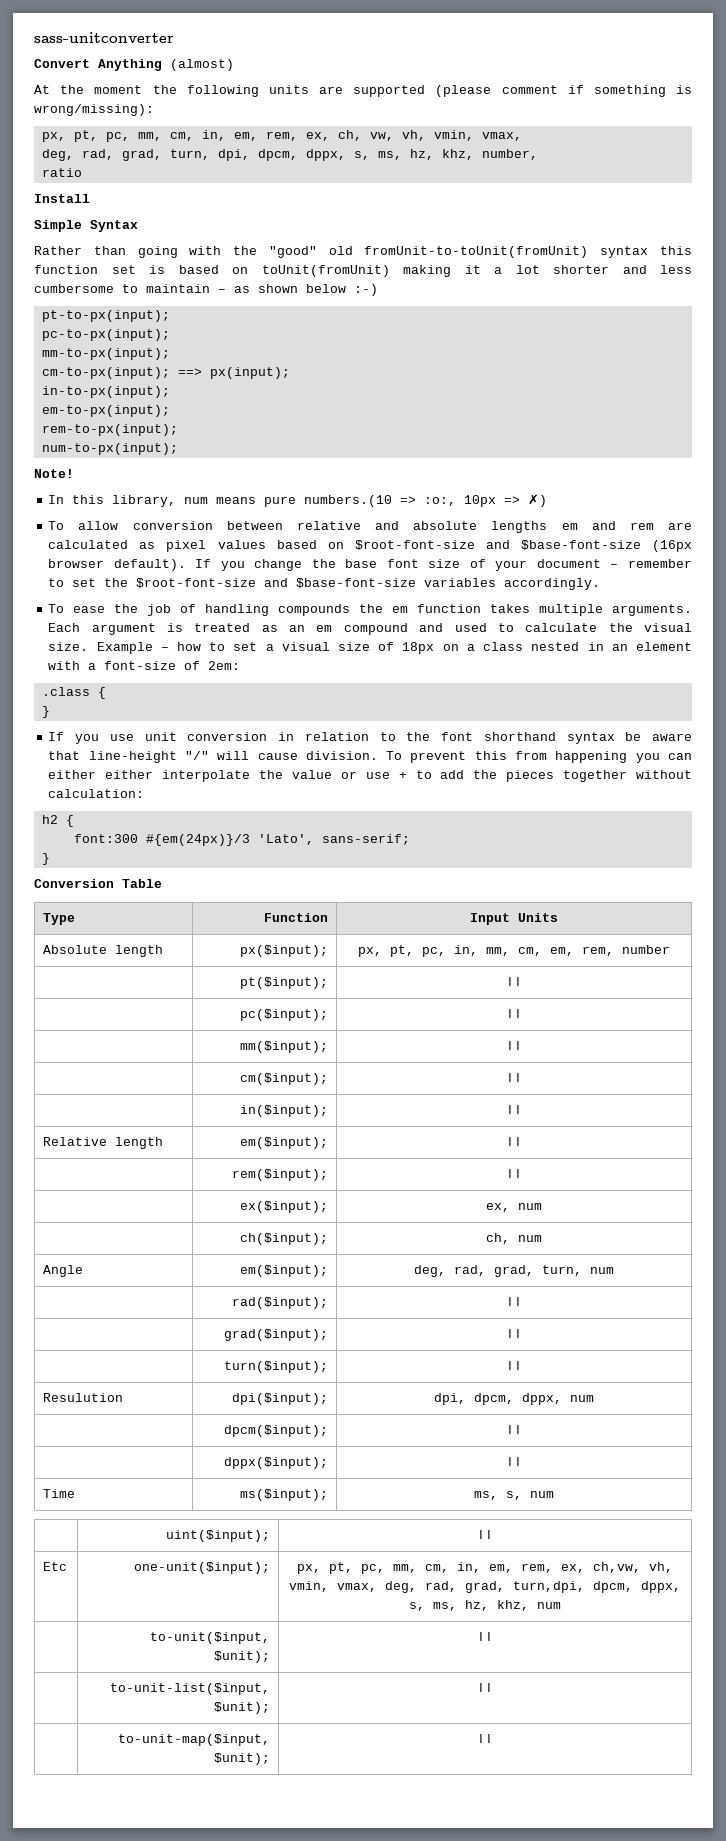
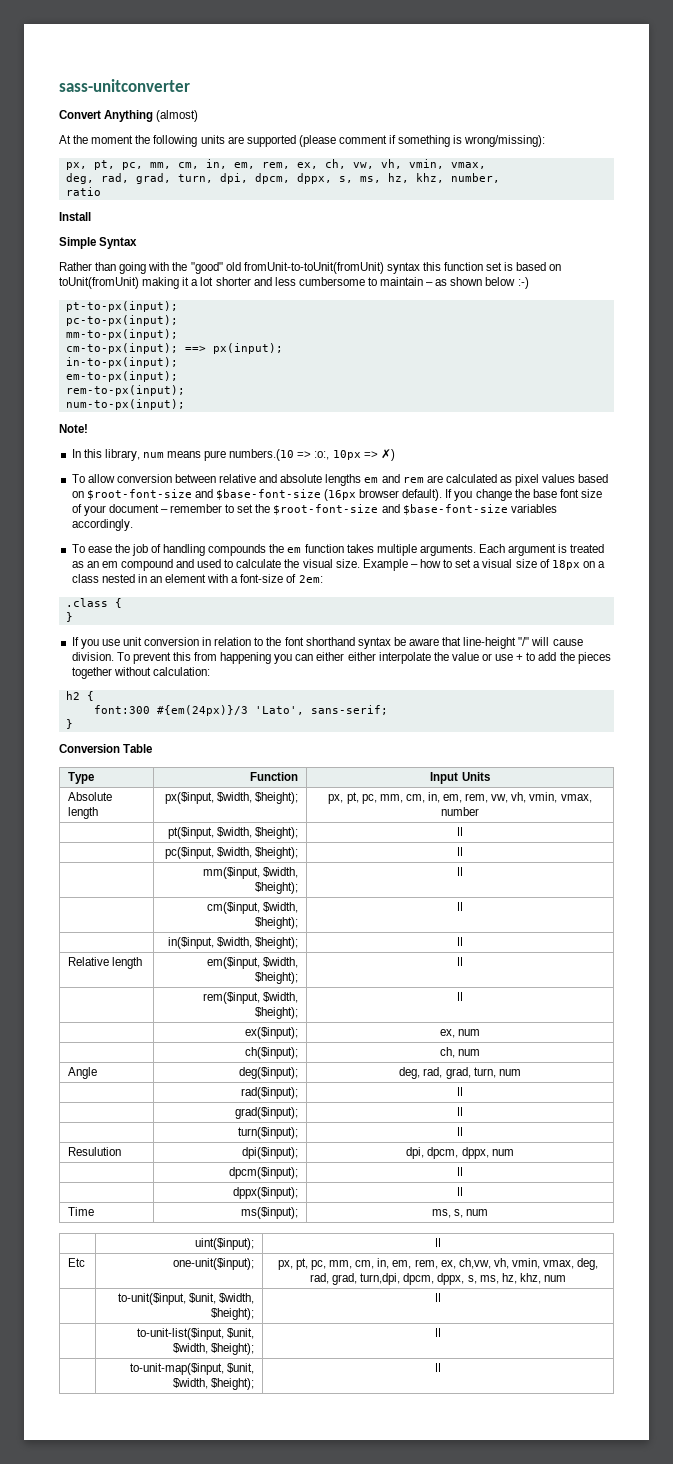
- Absolute length | px($input); | px, pt, pc, in, mm, cm, em, rem, number
- | pt($input); | ǀǀ
- | pc($input); | ǀǀ
- | mm($input); | ǀǀ
- | cm($input); | ǀǀ
- | in($input); | ǀǀ
- Relative length | em($input); | ǀǀ
- | rem($input); | ǀǀ
+ Absolute length | px($input, $width, $height); | px, pt, pc, mm, cm, in, em, rem, vw, vh, vmin, vmax, number
+ | pt($input, $width, $height); | ǀǀ
+ | pc($input, $width, $height); | ǀǀ
+ | mm($input, $width, $height); | ǀǀ
+ | cm($input, $width, $height); | ǀǀ
+ | in($input, $width, $height); | ǀǀ
+ Relative length | em($input, $width, $height); | ǀǀ
+ | rem($input, $width, $height); | ǀǀ
- Angle | em($input); | deg, rad, grad, turn, num
+ Angle | deg($input); | deg, rad, grad, turn, num
- | to-unit($input, $unit); | ǀǀ
+ | to-unit($input, $unit, $width, $height); | ǀǀ
- | to-unit-list($input, $unit); | ǀǀ
+ | to-unit-list($input, $unit, $width, $height); | ǀǀ
- | to-unit-map($input, $unit); | ǀǀ
+ | to-unit-map($input, $unit, $width, $height); | ǀǀ

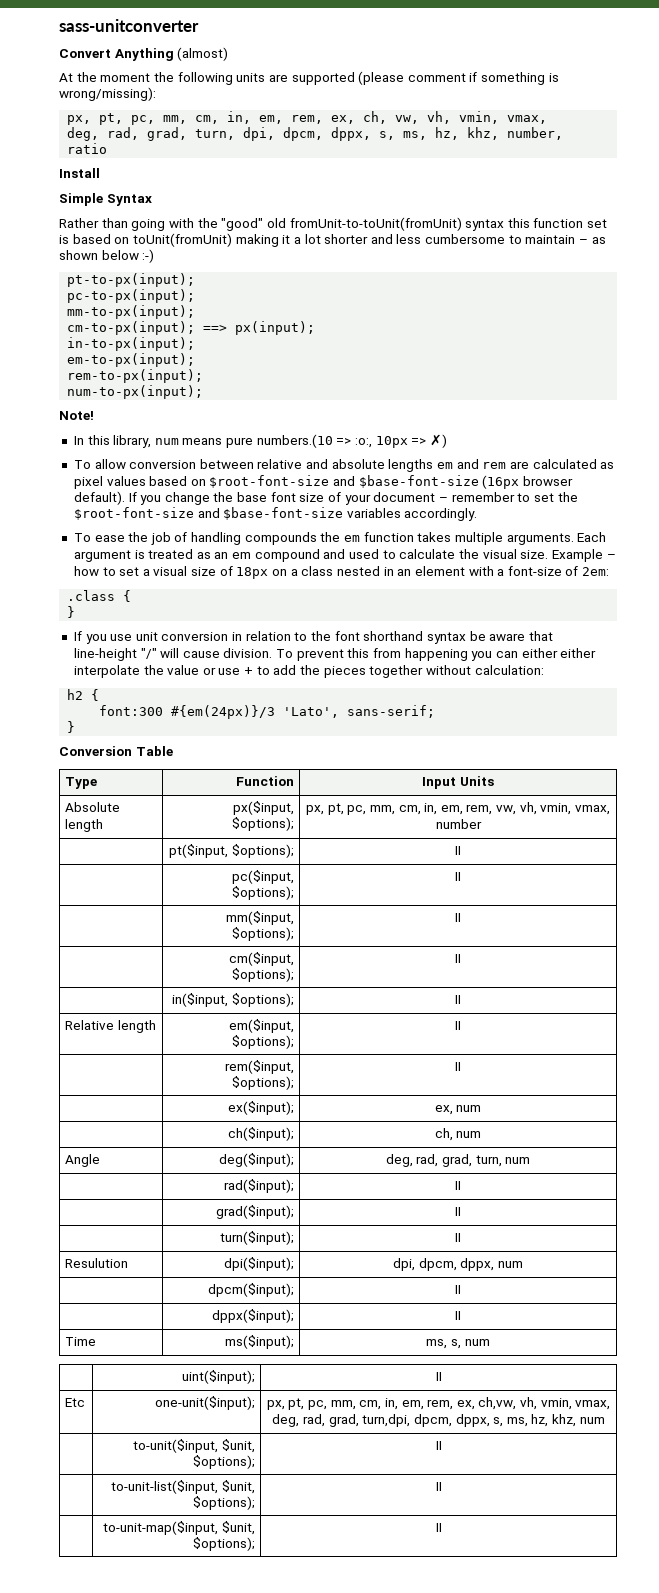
- Absolute length | px($input, $width, $height); | px, pt, pc, mm, cm, in, em, rem, vw, vh, vmin, vmax, number
+ Absolute length | px($input, $options); | px, pt, pc, mm, cm, in, em, rem, vw, vh, vmin, vmax, number
- | pt($input, $width, $height); | ǀǀ
+ | pt($input, $options); | ǀǀ
- | pc($input, $width, $height); | ǀǀ
+ | pc($input, $options); | ǀǀ
- | mm($input, $width, $height); | ǀǀ
+ | mm($input, $options); | ǀǀ
- | cm($input, $width, $height); | ǀǀ
+ | cm($input, $options); | ǀǀ
- | in($input, $width, $height); | ǀǀ
+ | in($input, $options); | ǀǀ
- Relative length | em($input, $width, $height); | ǀǀ
+ Relative length | em($input, $options); | ǀǀ
- | rem($input, $width, $height); | ǀǀ
+ | rem($input, $options); | ǀǀ
- | to-unit($input, $unit, $width, $height); | ǀǀ
+ | to-unit($input, $unit, $options); | ǀǀ
- | to-unit-list($input, $unit, $width, $height); | ǀǀ
+ | to-unit-list($input, $unit, $options); | ǀǀ
- | to-unit-map($input, $unit, $width, $height); | ǀǀ
+ | to-unit-map($input, $unit, $options); | ǀǀ

